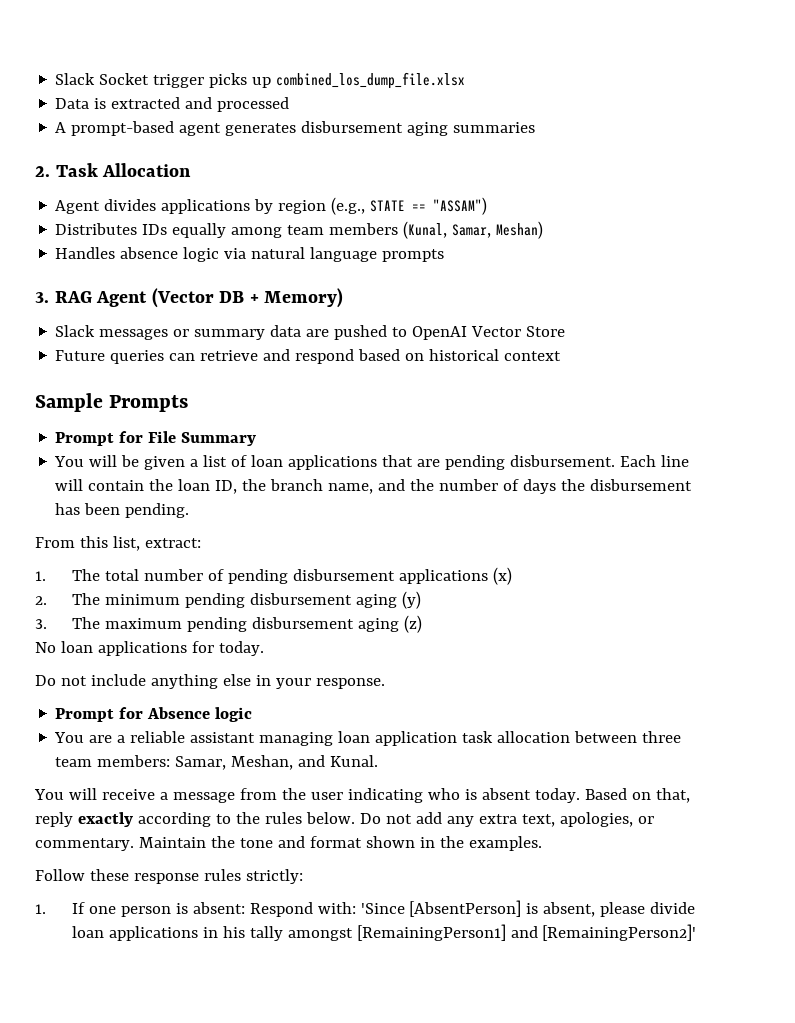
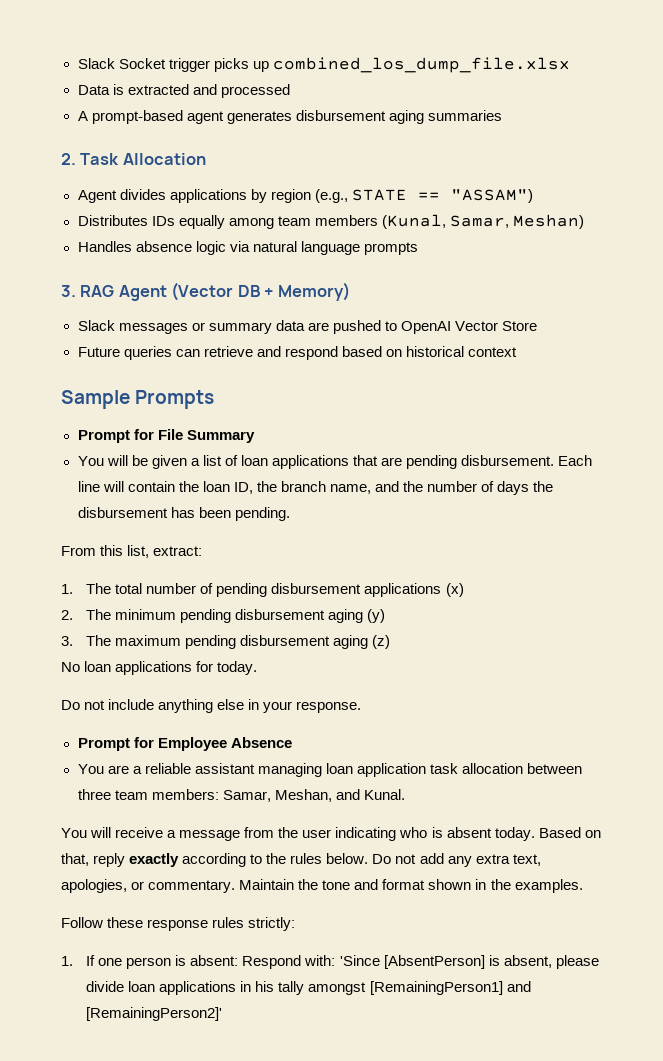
- Prompt for Absence logic
+ Prompt for Employee Absence

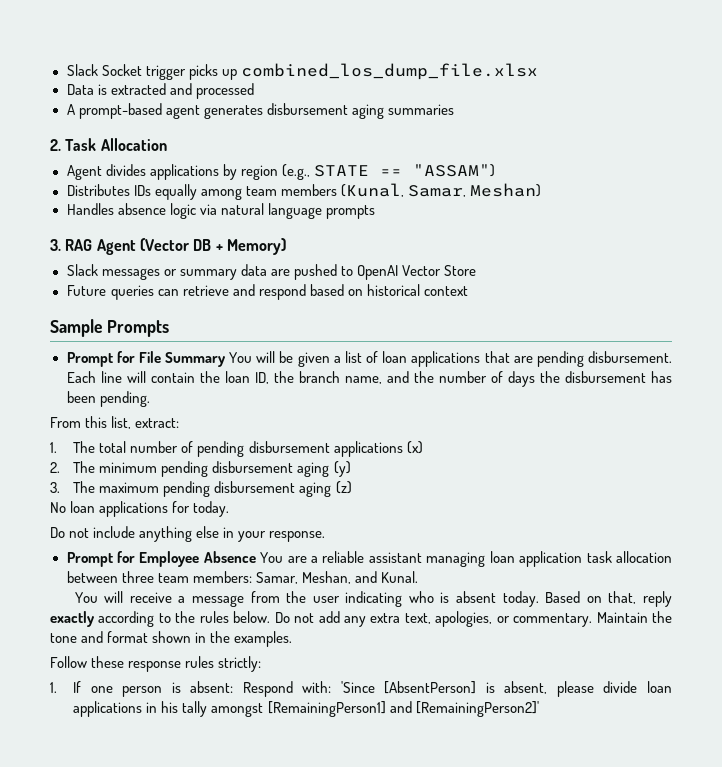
- Prompt for File Summary
- You will be given a list of loan applications that are pending disbursement.
+ Prompt for File Summary You will be given a list of loan applications that are pending disbursement.
- Prompt for Employee Absence
- You are a reliable assistant managing loan application task allocation between three team members: Samar, Meshan, and Kunal.
+ Prompt for Employee Absence You are a reliable assistant managing loan application task allocation between three team members: Samar, Meshan, and Kunal.

